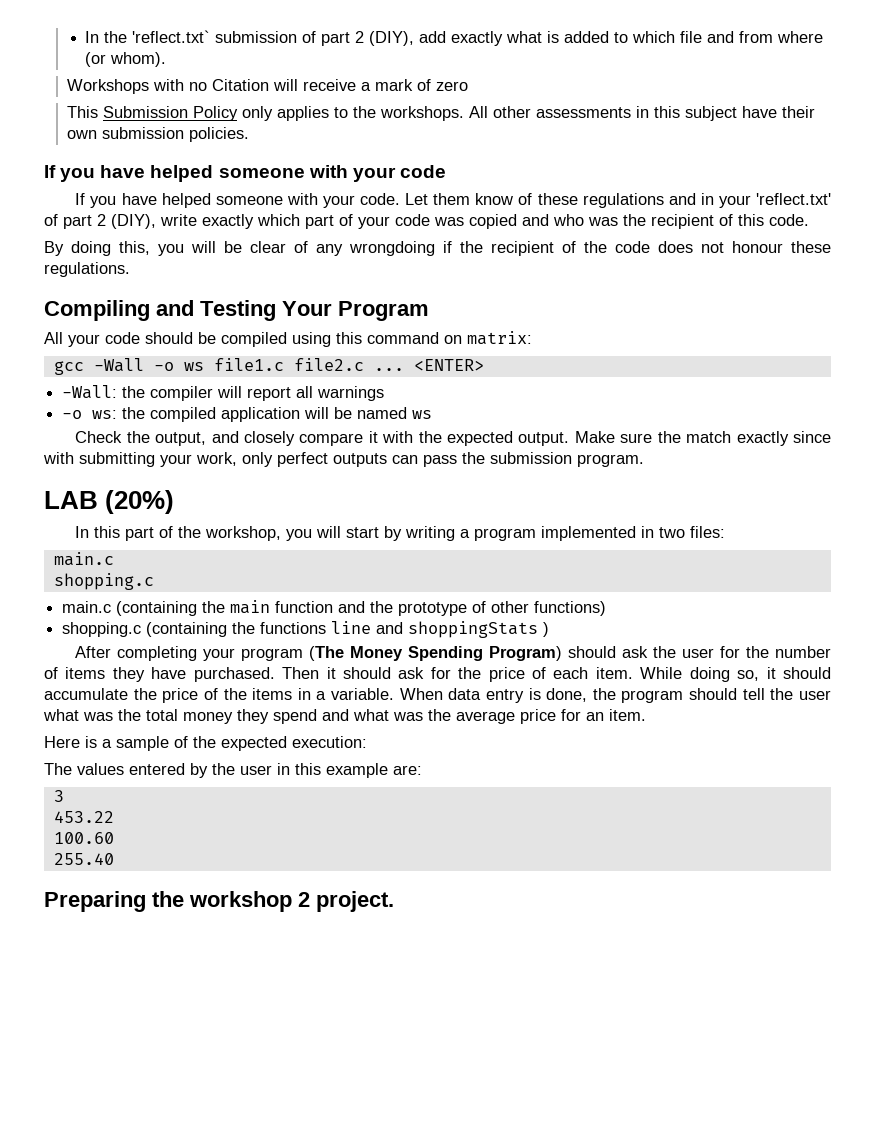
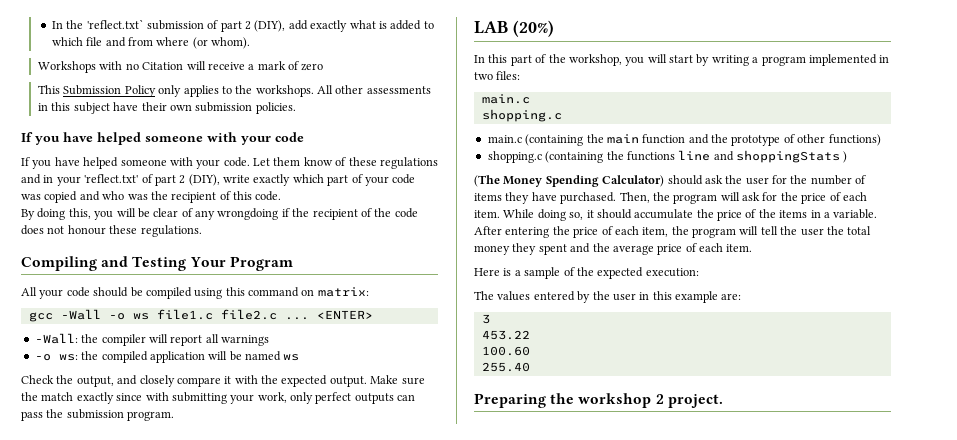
- After completing your program (The Money Spending Program) should ask the user for the number of items they have purchased.
+ (The Money Spending Calculator) should ask the user for the number of items they have purchased.
- Then it should ask for the price of each item.
+ Then, the program will ask for the price of each item.
- When data entry is done, the program should tell the user what was the total money they spend and what was the average price for an item.
+ After entering the price of each item, the program will tell the user the total money they spent and the average price of each item.

